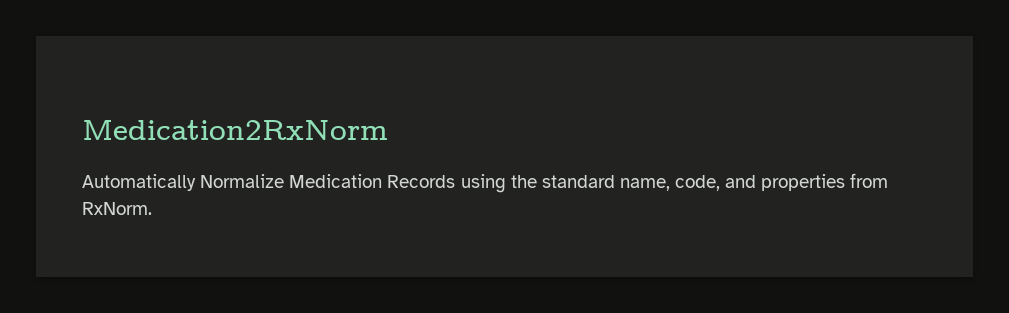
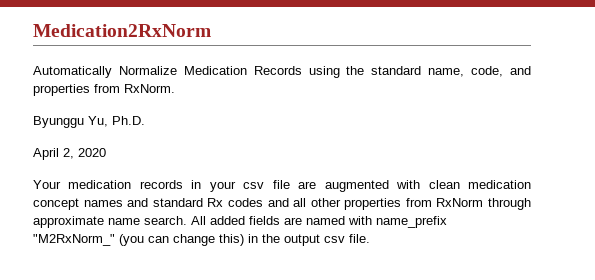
+ Byunggu Yu, Ph.D.
+ April 2, 2020
+ Your medication records in your csv file are augmented with clean medication concept names and standard Rx codes and all other properties from RxNorm through approximate name search. All added fields are named with name_prefix "M2RxNorm_" (you can change this) in the output csv file.

